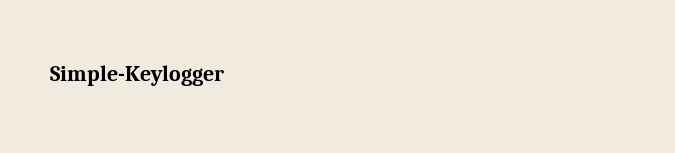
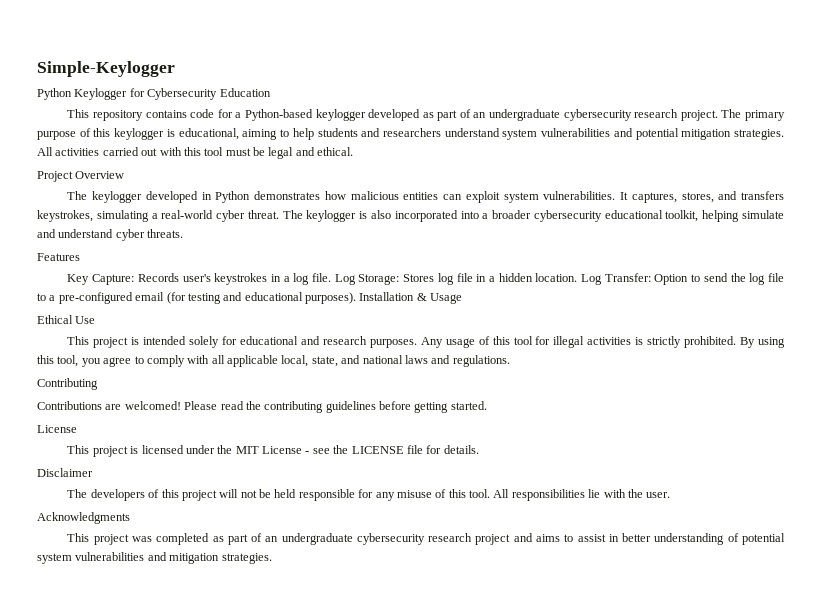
+ Python Keylogger for Cybersecurity Education
+ This repository contains code for a Python-based keylogger developed as part of an undergraduate cybersecurity research project. The primary purpose of this keylogger is educational, aiming to help students and researchers understand system vulnerabilities and potential mitigation strategies. All activities carried out with this tool must be legal and ethical.
+ Project Overview
+ The keylogger developed in Python demonstrates how malicious entities can exploit system vulnerabilities. It captures, stores, and transfers keystrokes, simulating a real-world cyber threat. The keylogger is also incorporated into a broader cybersecurity educational toolkit, helping simulate and understand cyber threats.
+ Features
+ Key Capture: Records user's keystrokes in a log file. Log Storage: Stores log file in a hidden location. Log Transfer: Option to send the log file to a pre-configured email (for testing and educational purposes). Installation & Usage
+ Ethical Use
+ This project is intended solely for educational and research purposes. Any usage of this tool for illegal activities is strictly prohibited. By using this tool, you agree to comply with all applicable local, state, and national laws and regulations.
+ Contributing
+ Contributions are welcomed! Please read the contributing guidelines before getting started.
+ License
+ This project is licensed under the MIT License - see the LICENSE file for details.
+ Disclaimer
+ The developers of this project will not be held responsible for any misuse of this tool. All responsibilities lie with the user.
+ Acknowledgments
+ This project was completed as part of an undergraduate cybersecurity research project and aims to assist in better understanding of potential system vulnerabilities and mitigation strategies.

